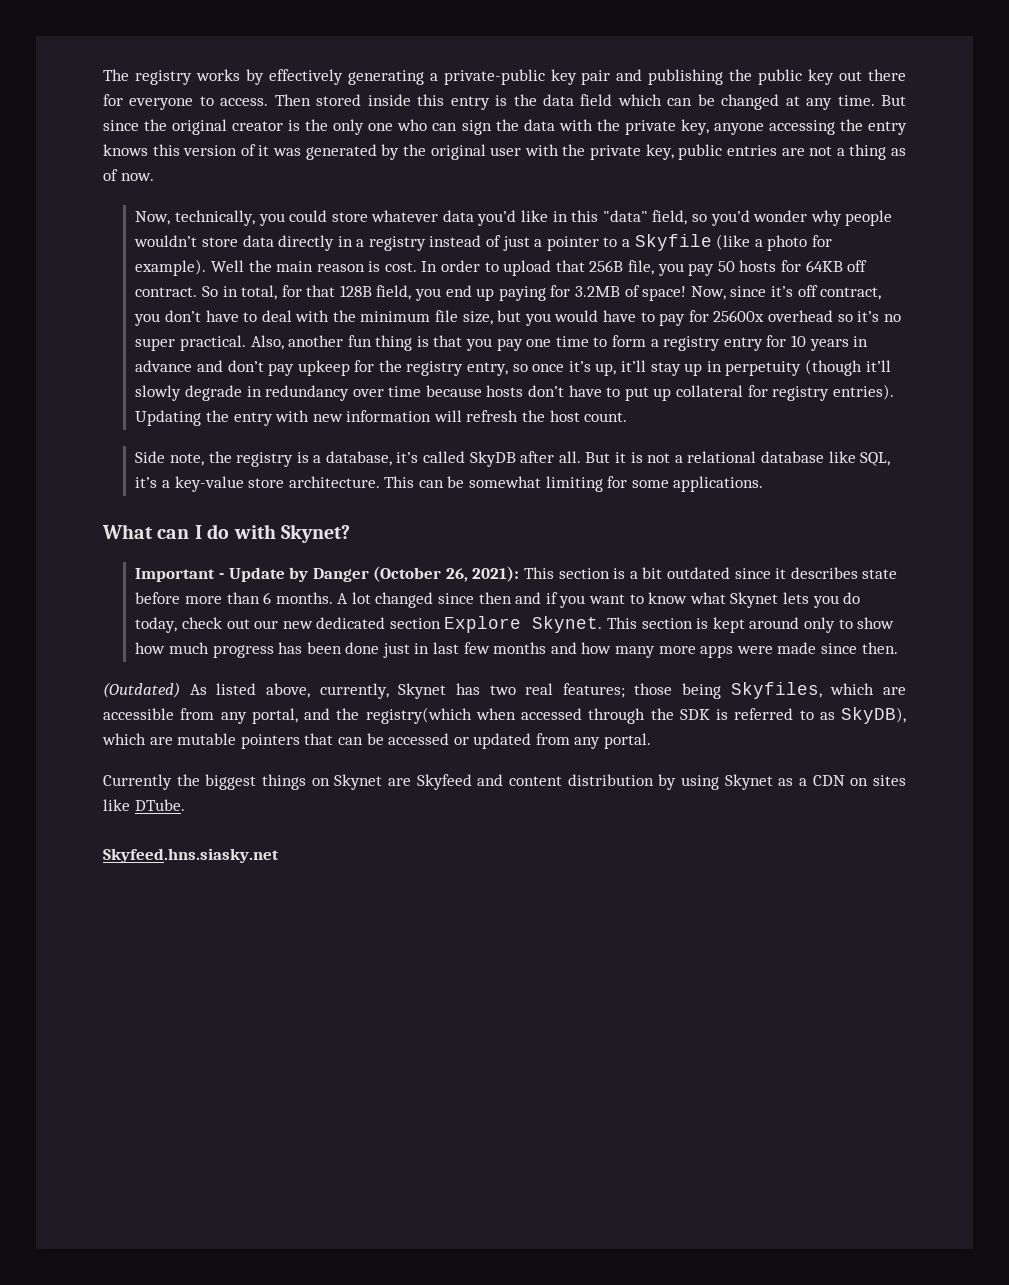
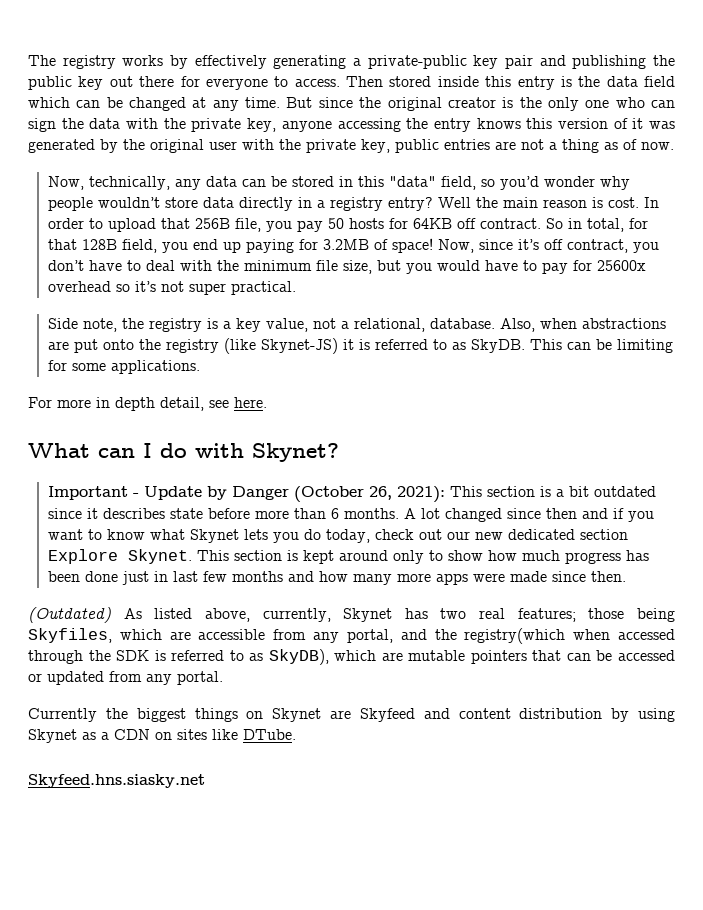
- Now, technically, you could store whatever data you’d like in this "data" field, so you’d wonder why people wouldn’t store data directly in a registry instead of just a pointer to a Skyfile (like a photo for example).
+ Now, technically, any data can be stored in this "data" field, so you’d wonder why people wouldn’t store data directly in a registry entry?
- Now, since it’s off contract, you don’t have to deal with the minimum file size, but you would have to pay for 25600x overhead so it’s no super practical. Also, another fun thing is that you pay one time to form a registry entry for 10 years in advance and don’t pay upkeep for the registry entry, so once it’s up, it’ll stay up in perpetuity (though it’ll slowly degrade in redundancy over time because hosts don’t have to put up collateral for registry entries). Updating the entry with new information will refresh the host count.
+ Now, since it’s off contract, you don’t have to deal with the minimum file size, but you would have to pay for 25600x overhead so it’s not super practical.
- Side note, the registry is a database, it’s called SkyDB after all. But it is not a relational database like SQL, it’s a key-value store architecture.
+ Side note, the registry is a key value, not a relational, database. Also, when abstractions are put onto the registry (like Skynet-JS) it is referred to as SkyDB.
- This can be somewhat limiting for some applications.
+ This can be limiting for some applications.
+ For more in depth detail, see here.

